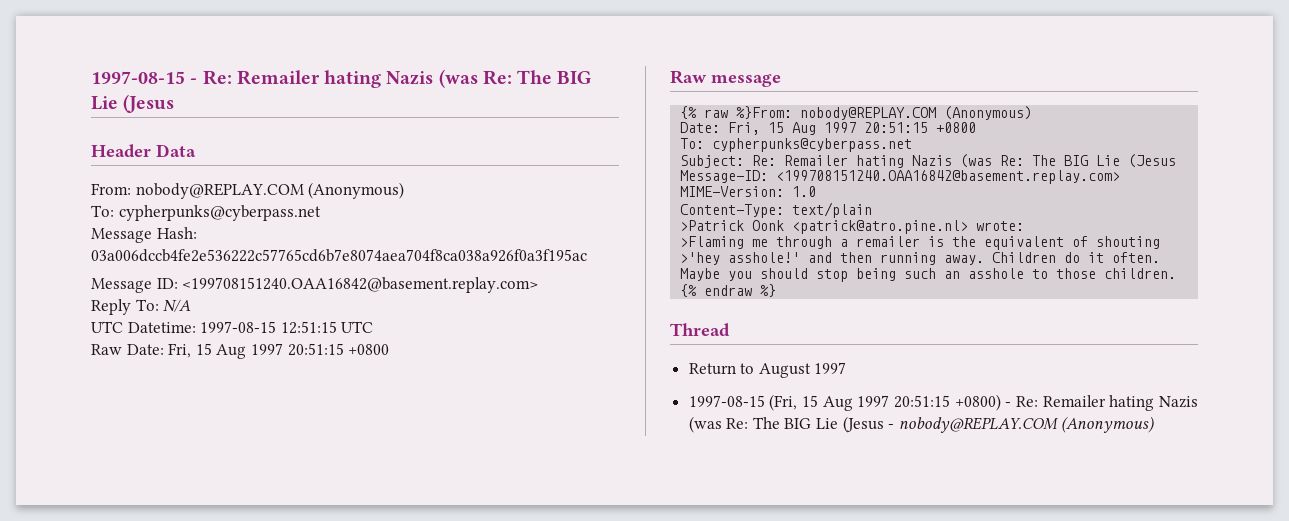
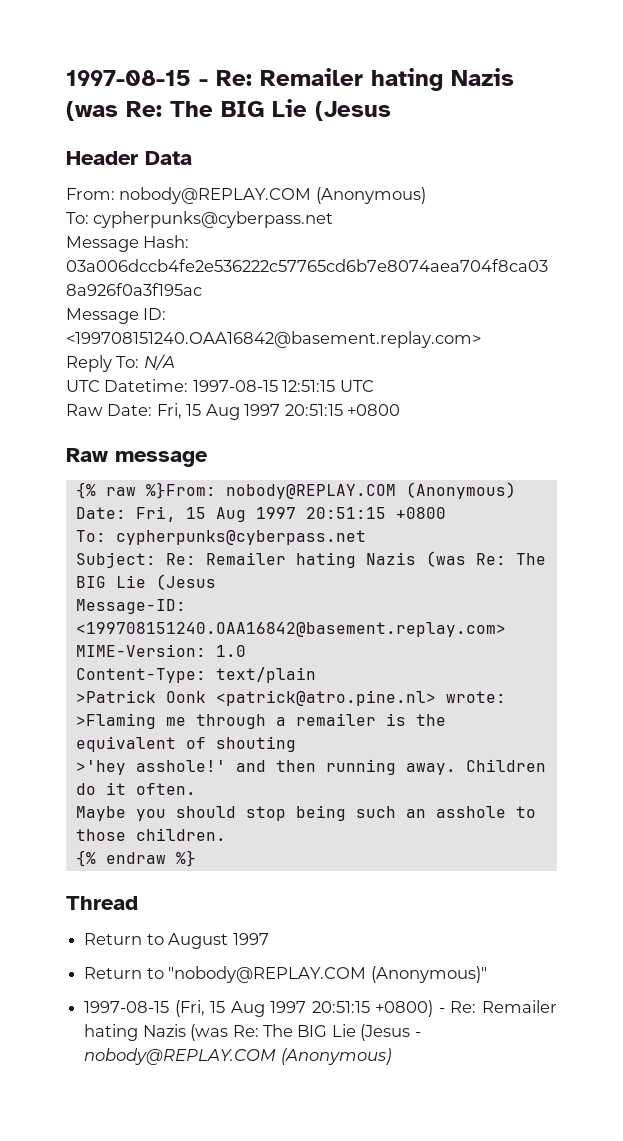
+ Return to "nobody@REPLAY.COM (Anonymous)"

